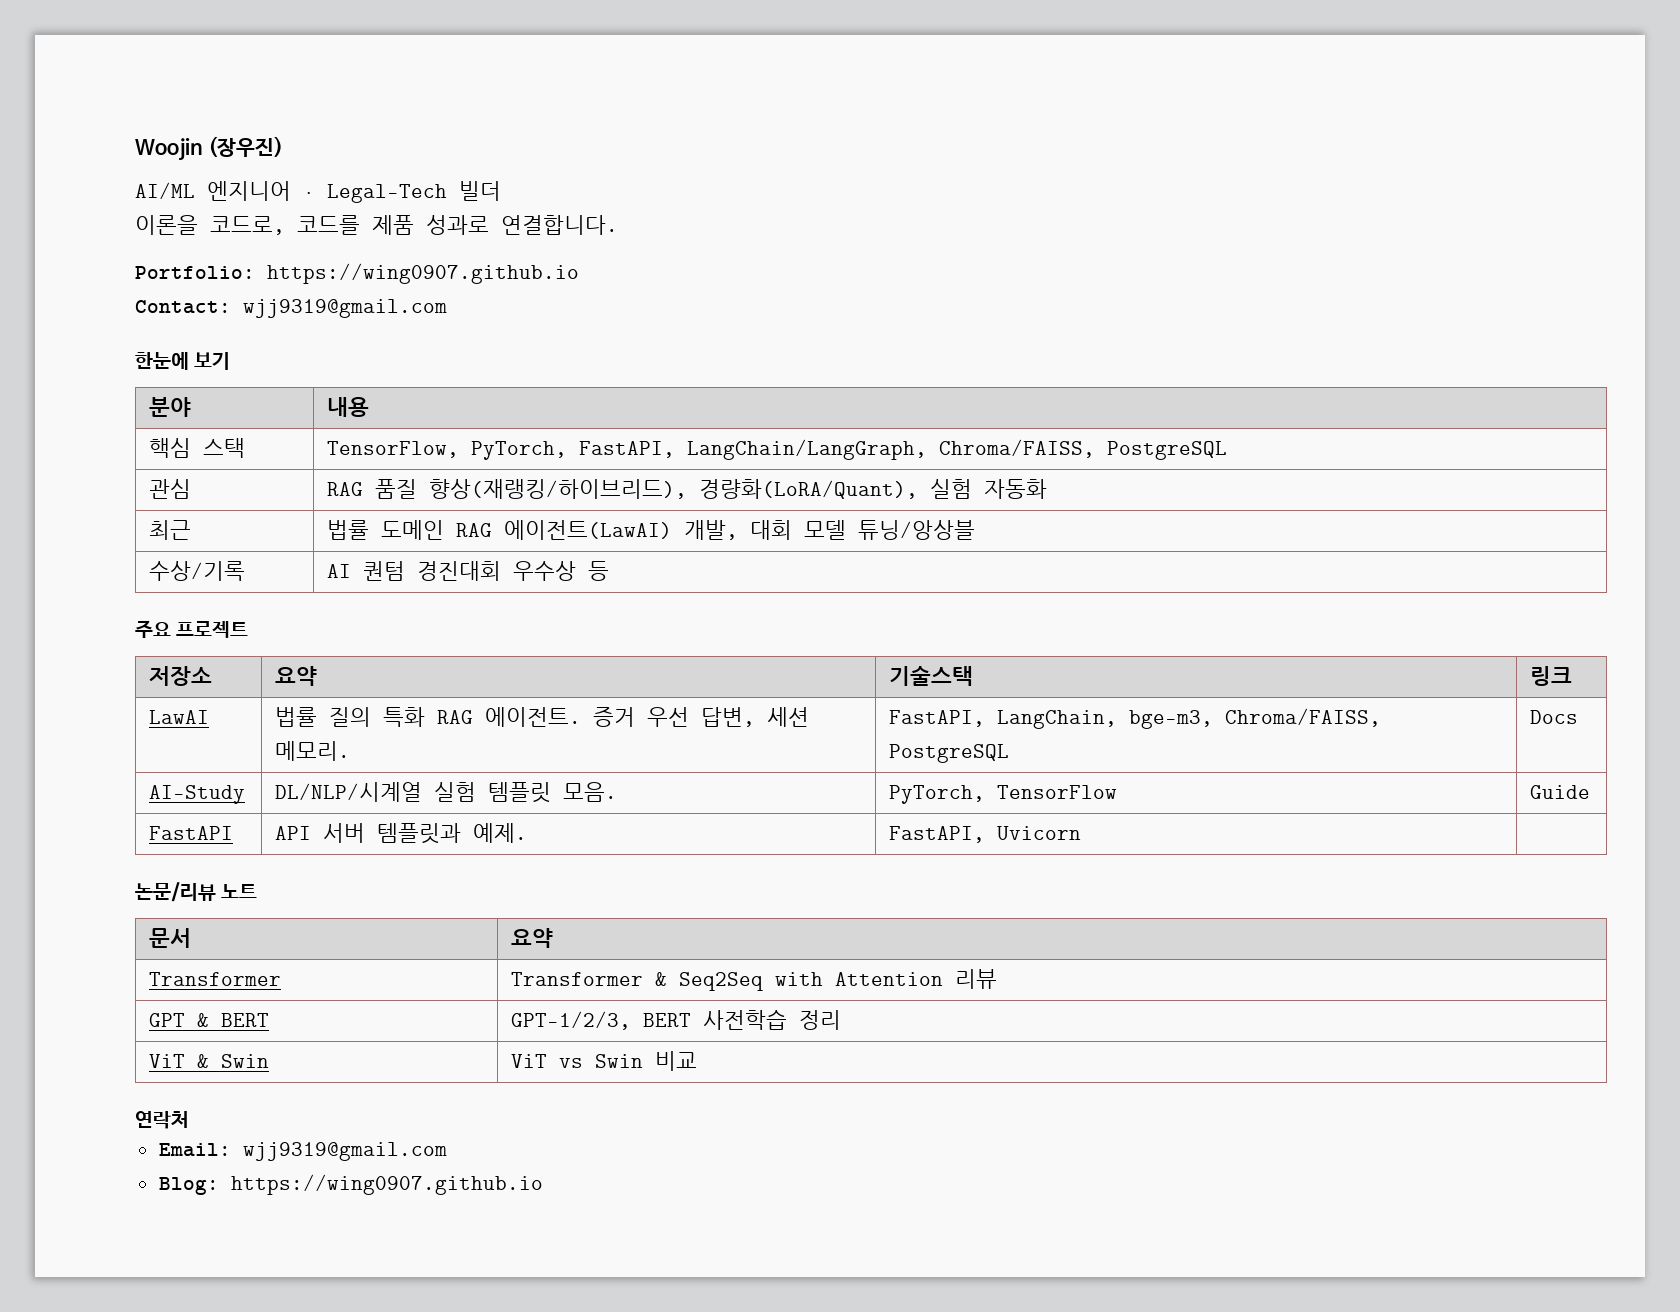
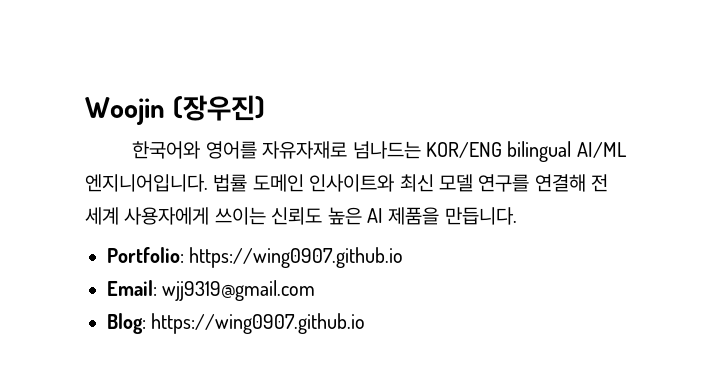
- AI/ML 엔지니어 · Legal-Tech 빌더
- 이론을 코드로, 코드를 제품 성과로 연결합니다.
+ 한국어와 영어를 자유자재로 넘나드는 KOR/ENG bilingual AI/ML 엔지니어입니다. 법률 도메인 인사이트와 최신 모델 연구를 연결해 전 세계 사용자에게 쓰이는 신뢰도 높은 AI 제품을 만듭니다.
  Portfolio: https://wing0907.github.io
- Contact: wjj9319@gmail.com
- 한눈에 보기
- 분야 | 내용
- 핵심 스택 | TensorFlow, PyTorch, FastAPI, LangChain/LangGraph, Chroma/FAISS, PostgreSQL
- 관심 | RAG 품질 향상(재랭킹/하이브리드), 경량화(LoRA/Quant), 실험 자동화
- 최근 | 법률 도메인 RAG 에이전트(LawAI) 개발, 대회 모델 튜닝/앙상블
- 수상/기록 | AI 퀀텀 경진대회 우수상 등
- 주요 프로젝트
- 저장소 | 요약 | 기술스택 | 링크
- LawAI | 법률 질의 특화 RAG 에이전트. 증거 우선 답변, 세션 메모리. | FastAPI, LangChain, bge-m3, Chroma/FAISS, PostgreSQL | Docs
- AI-Study | DL/NLP/시계열 실험 템플릿 모음. | PyTorch, TensorFlow | Guide
- FastAPI | API 서버 템플릿과 예제. | FastAPI, Uvicorn |
- 논문/리뷰 노트
- 문서 | 요약
- Transformer | Transformer & Seq2Seq with Attention 리뷰
- GPT & BERT | GPT-1/2/3, BERT 사전학습 정리
- ViT & Swin | ViT vs Swin 비교
- 연락처

